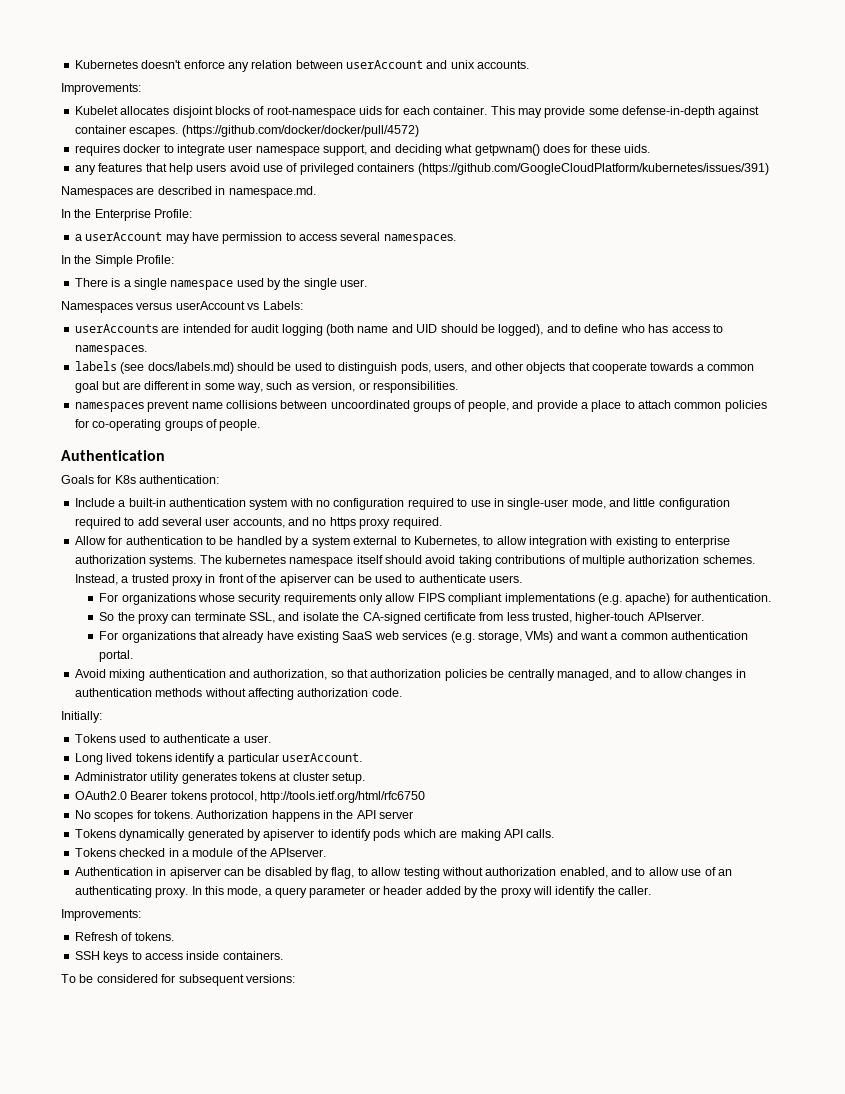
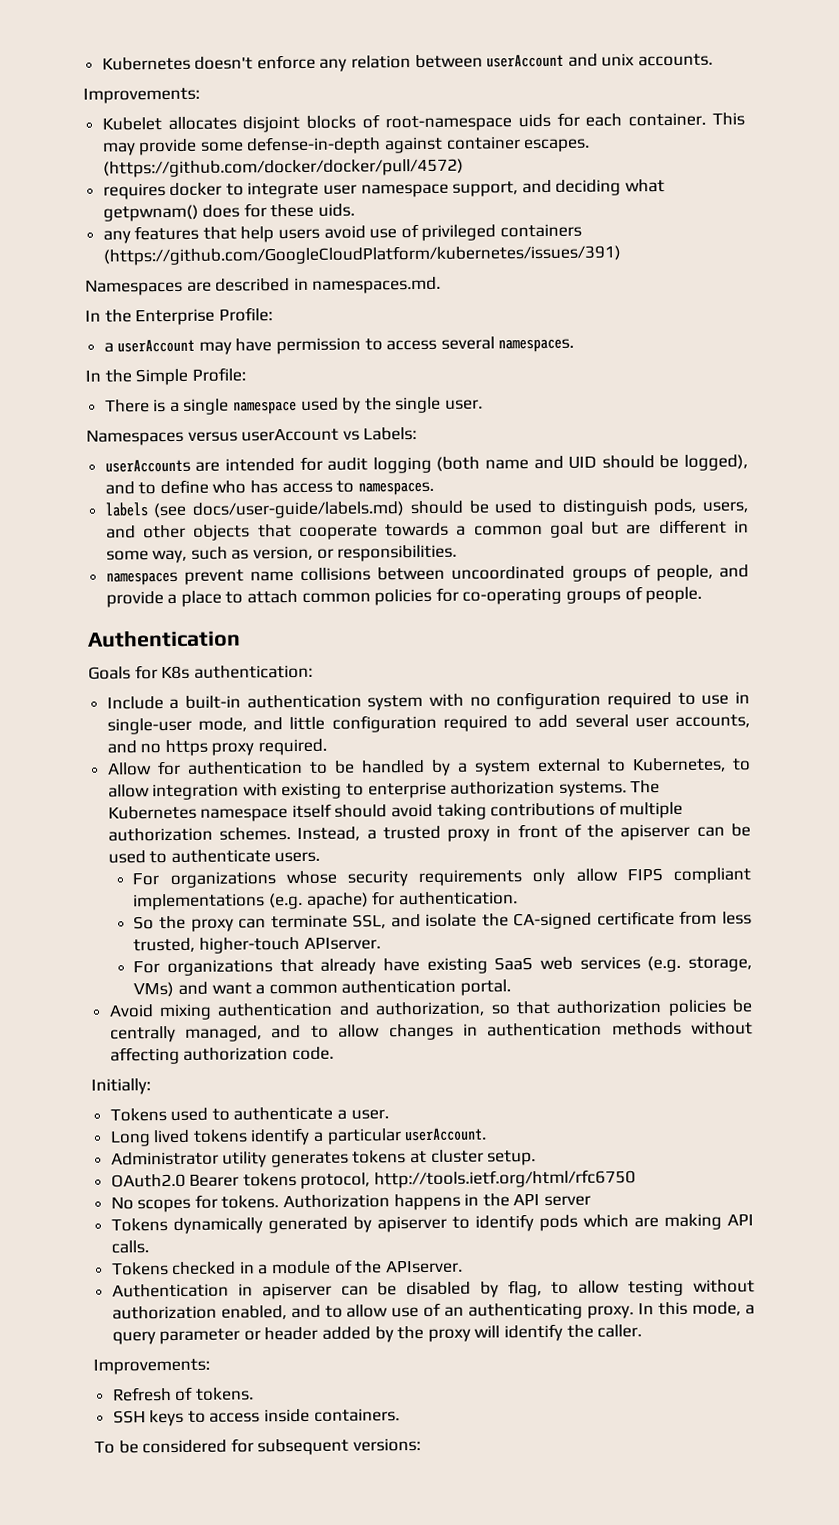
- Namespaces are described in namespace.md.
+ Namespaces are described in namespaces.md.
- labels (see docs/labels.md) should be used to distinguish pods, users, and other objects that cooperate towards a common goal but are different in some way, such as version, or responsibilities.
+ labels (see docs/user-guide/labels.md) should be used to distinguish pods, users, and other objects that cooperate towards a common goal but are different in some way, such as version, or responsibilities.
- The kubernetes namespace itself should avoid taking contributions of multiple authorization schemes.
+ The Kubernetes namespace itself should avoid taking contributions of multiple authorization schemes.

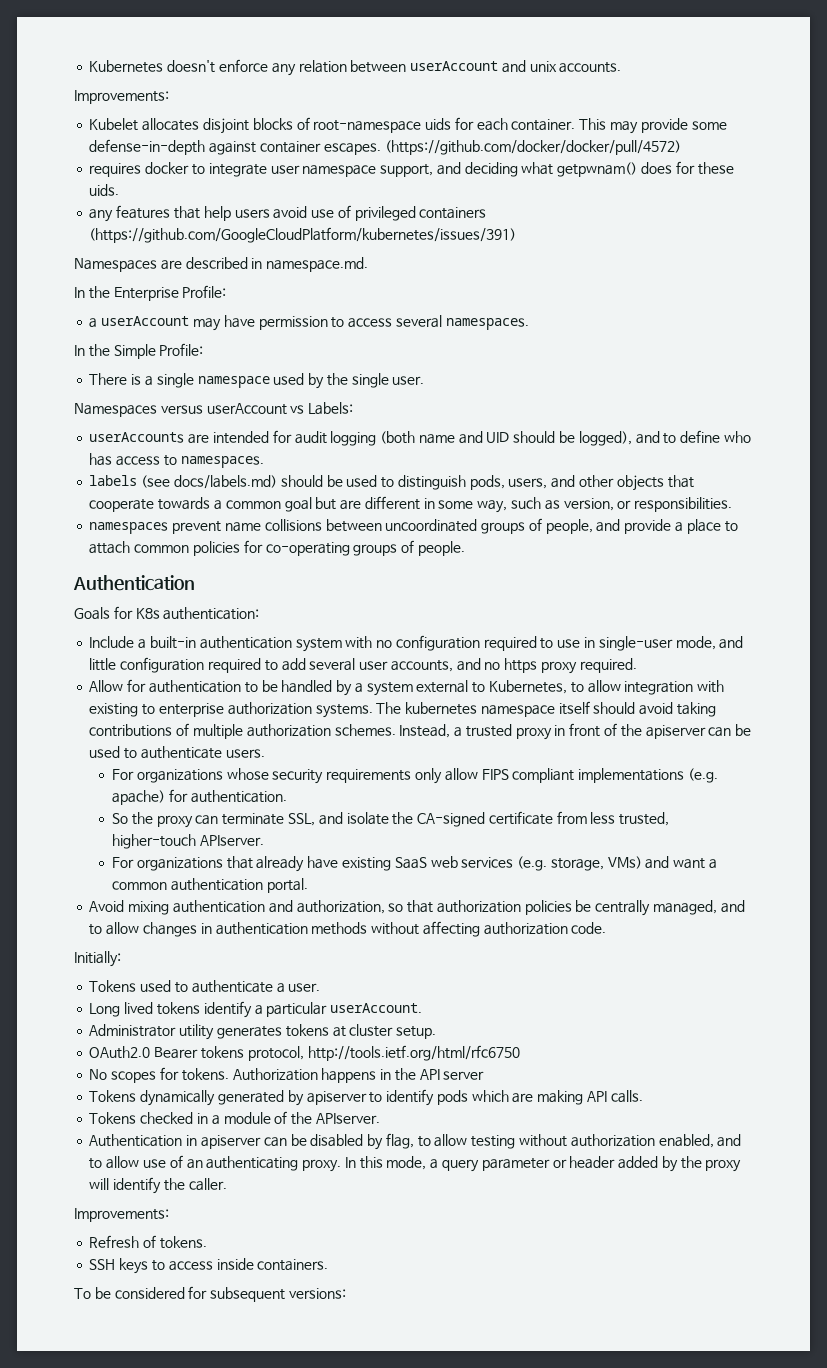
- Namespaces are described in namespaces.md.
+ Namespaces are described in namespace.md.
- labels (see docs/user-guide/labels.md) should be used to distinguish pods, users, and other objects that cooperate towards a common goal but are different in some way, such as version, or responsibilities.
+ labels (see docs/labels.md) should be used to distinguish pods, users, and other objects that cooperate towards a common goal but are different in some way, such as version, or responsibilities.
- The Kubernetes namespace itself should avoid taking contributions of multiple authorization schemes.
+ The kubernetes namespace itself should avoid taking contributions of multiple authorization schemes.

